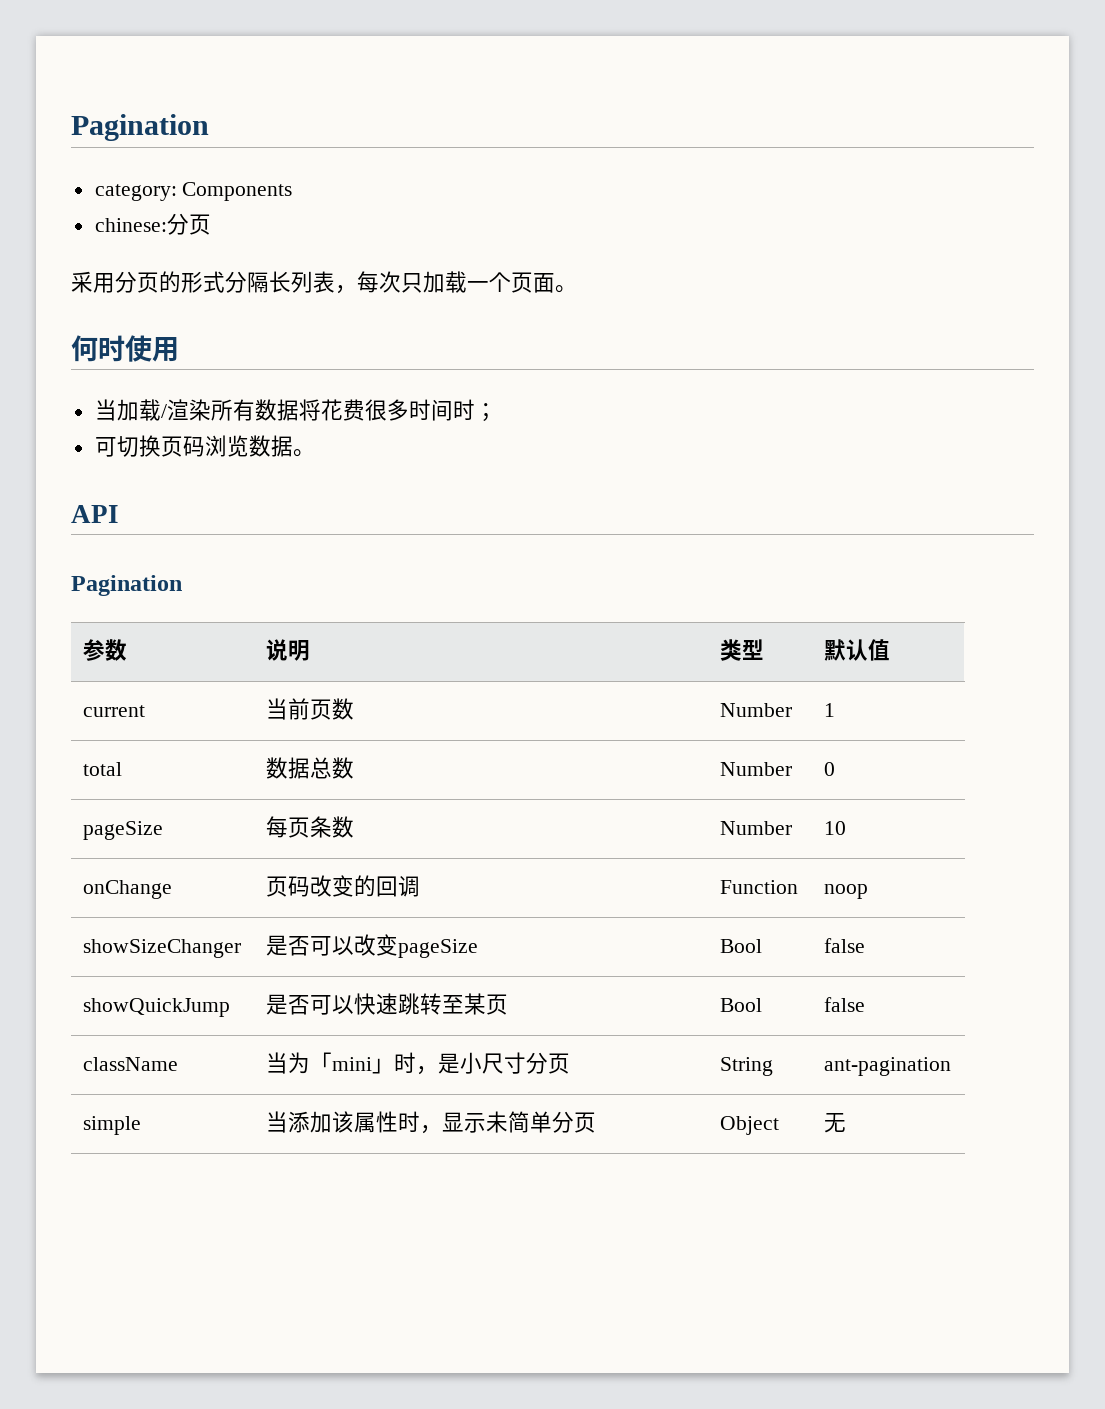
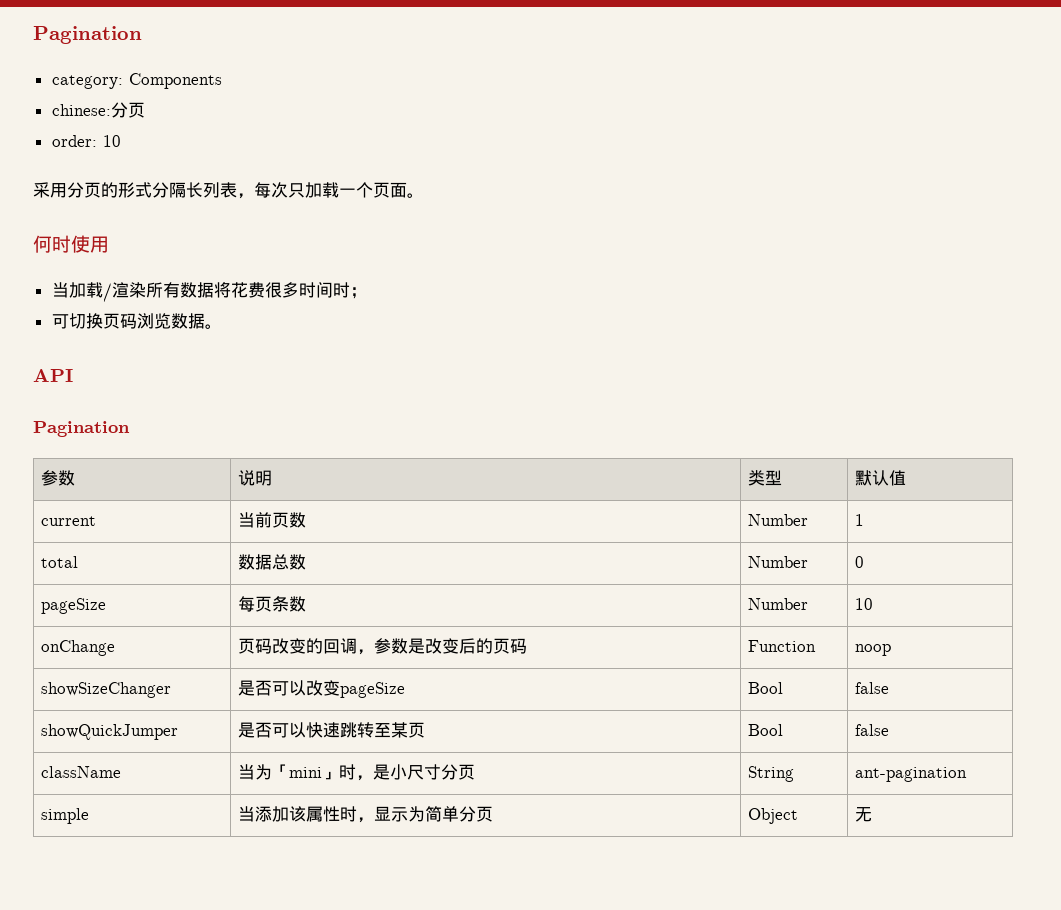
+ order: 10
- onChange | 页码改变的回调 | Function | noop
+ onChange | 页码改变的回调，参数是改变后的页码 | Function | noop
- showQuickJump | 是否可以快速跳转至某页 | Bool | false
+ showQuickJumper | 是否可以快速跳转至某页 | Bool | false
- simple | 当添加该属性时，显示未简单分页 | Object | 无
+ simple | 当添加该属性时，显示为简单分页 | Object | 无

